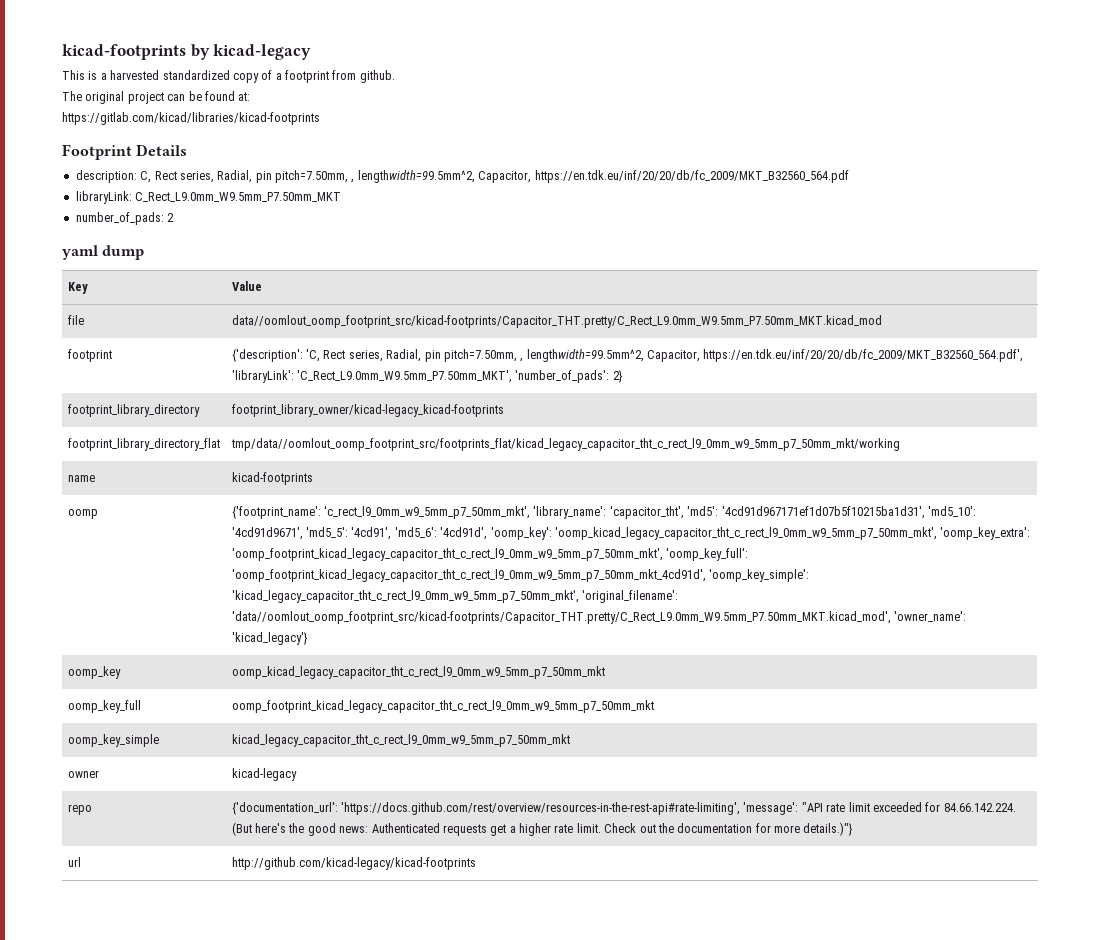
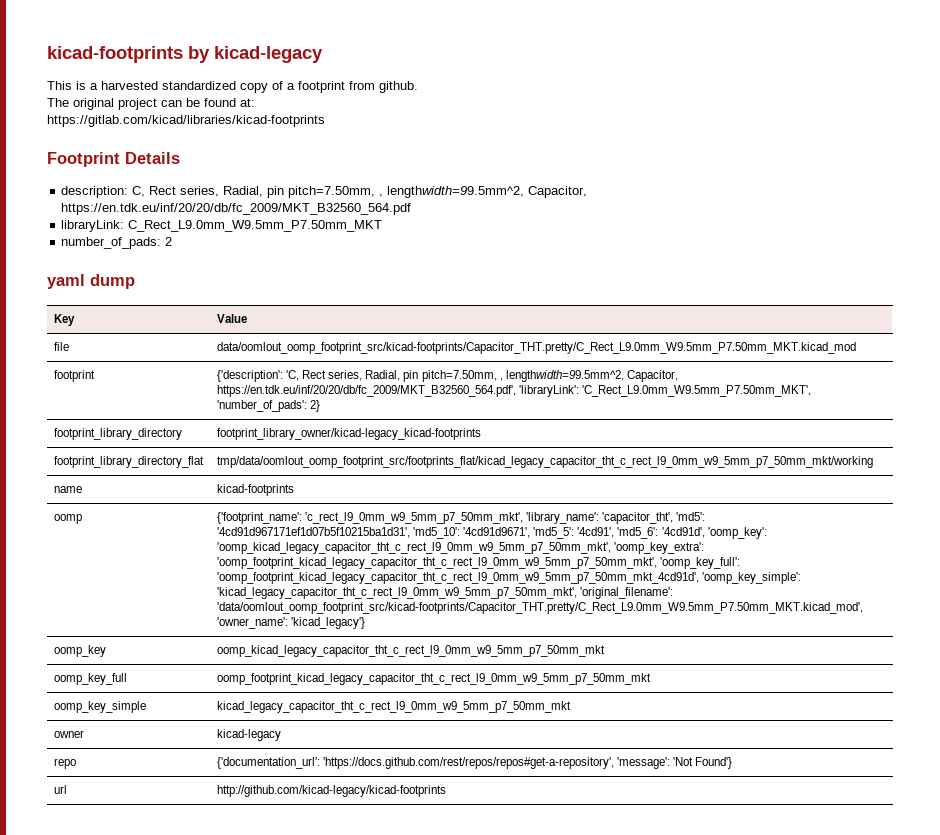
- file | data//oomlout_oomp_footprint_src/kicad-footprints/Capacitor_THT.pretty/C_Rect_L9.0mm_W9.5mm_P7.50mm_MKT.kicad_mod
+ file | data/oomlout_oomp_footprint_src/kicad-footprints/Capacitor_THT.pretty/C_Rect_L9.0mm_W9.5mm_P7.50mm_MKT.kicad_mod
- footprint_library_directory_flat | tmp/data//oomlout_oomp_footprint_src/footprints_flat/kicad_legacy_capacitor_tht_c_rect_l9_0mm_w9_5mm_p7_50mm_mkt/working
+ footprint_library_directory_flat | tmp/data/oomlout_oomp_footprint_src/footprints_flat/kicad_legacy_capacitor_tht_c_rect_l9_0mm_w9_5mm_p7_50mm_mkt/working
- oomp | {'footprint_name': 'c_rect_l9_0mm_w9_5mm_p7_50mm_mkt', 'library_name': 'capacitor_tht', 'md5': '4cd91d967171ef1d07b5f10215ba1d31', 'md5_10': '4cd91d9671', 'md5_5': '4cd91', 'md5_6': '4cd91d', 'oomp_key': 'oomp_kicad_legacy_capacitor_tht_c_rect_l9_0mm_w9_5mm_p7_50mm_mkt', 'oomp_key_extra': 'oomp_footprint_kicad_legacy_capacitor_tht_c_rect_l9_0mm_w9_5mm_p7_50mm_mkt', 'oomp_key_full': 'oomp_footprint_kicad_legacy_capacitor_tht_c_rect_l9_0mm_w9_5mm_p7_50mm_mkt_4cd91d', 'oomp_key_simple': 'kicad_legacy_capacitor_tht_c_rect_l9_0mm_w9_5mm_p7_50mm_mkt', 'original_filename': 'data//oomlout_oomp_footprint_src/kicad-footprints/Capacitor_THT.pretty/C_Rect_L9.0mm_W9.5mm_P7.50mm_MKT.kicad_mod', 'owner_name': 'kicad_legacy'}
+ oomp | {'footprint_name': 'c_rect_l9_0mm_w9_5mm_p7_50mm_mkt', 'library_name': 'capacitor_tht', 'md5': '4cd91d967171ef1d07b5f10215ba1d31', 'md5_10': '4cd91d9671', 'md5_5': '4cd91', 'md5_6': '4cd91d', 'oomp_key': 'oomp_kicad_legacy_capacitor_tht_c_rect_l9_0mm_w9_5mm_p7_50mm_mkt', 'oomp_key_extra': 'oomp_footprint_kicad_legacy_capacitor_tht_c_rect_l9_0mm_w9_5mm_p7_50mm_mkt', 'oomp_key_full': 'oomp_footprint_kicad_legacy_capacitor_tht_c_rect_l9_0mm_w9_5mm_p7_50mm_mkt_4cd91d', 'oomp_key_simple': 'kicad_legacy_capacitor_tht_c_rect_l9_0mm_w9_5mm_p7_50mm_mkt', 'original_filename': 'data/oomlout_oomp_footprint_src/kicad-footprints/Capacitor_THT.pretty/C_Rect_L9.0mm_W9.5mm_P7.50mm_MKT.kicad_mod', 'owner_name': 'kicad_legacy'}
- repo | {'documentation_url': 'https://docs.github.com/rest/overview/resources-in-the-rest-api#rate-limiting', 'message': "API rate limit exceeded for 84.66.142.224. (But here's the good news: Authenticated requests get a higher rate limit. Check out the documentation for more details.)"}
+ repo | {'documentation_url': 'https://docs.github.com/rest/repos/repos#get-a-repository', 'message': 'Not Found'}

